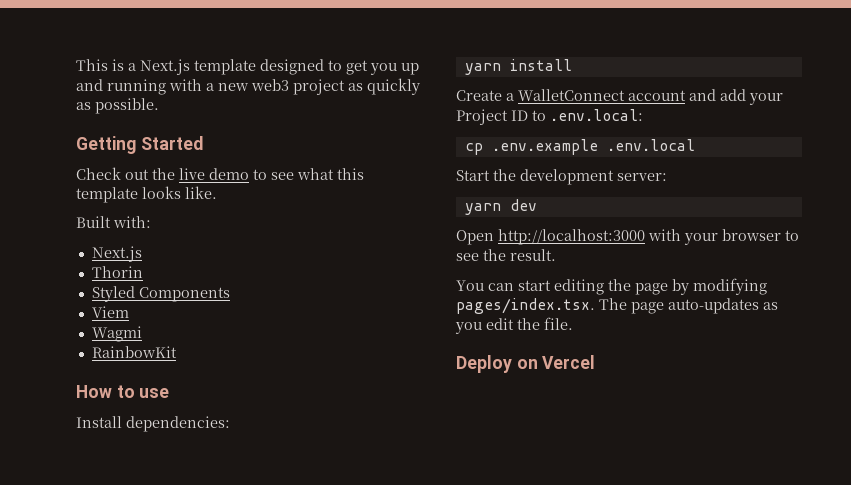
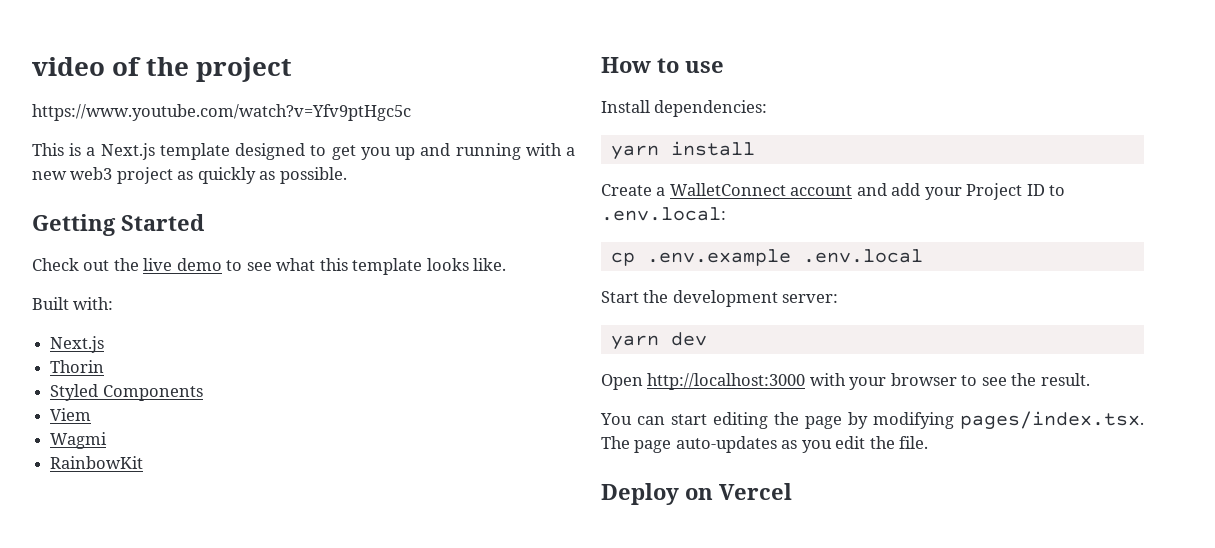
+ video of the project
+ https://www.youtube.com/watch?v=Yfv9ptHgc5c

